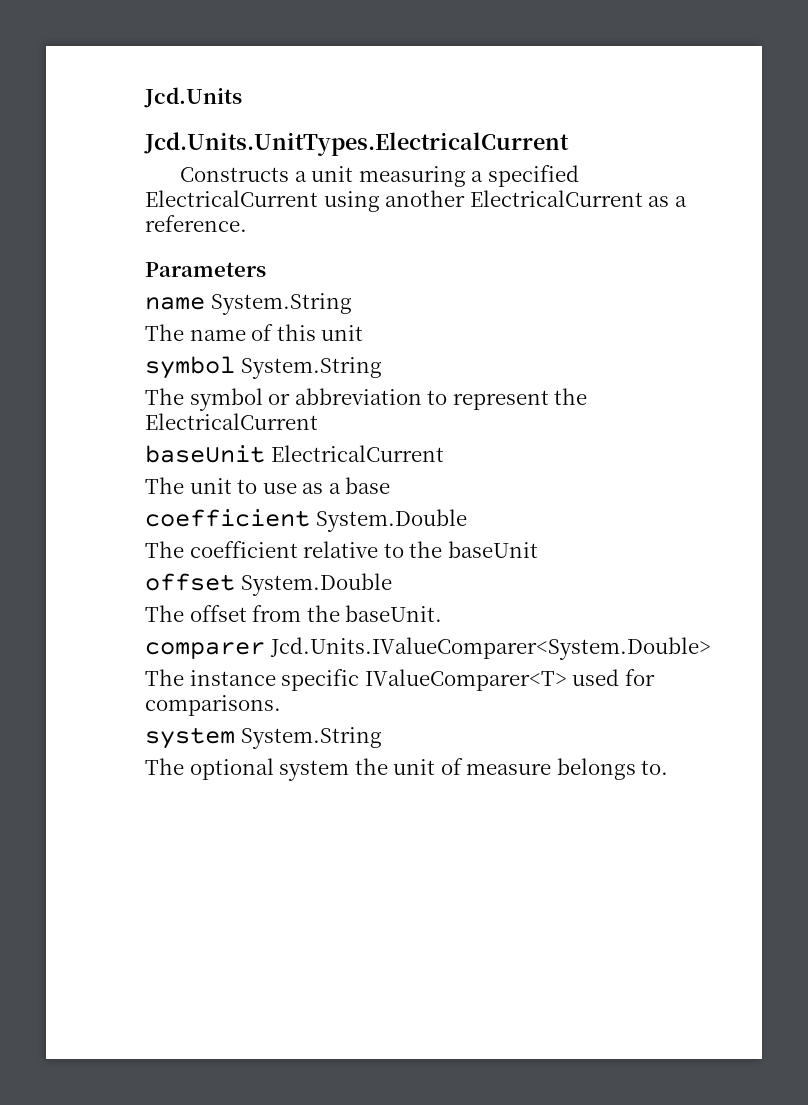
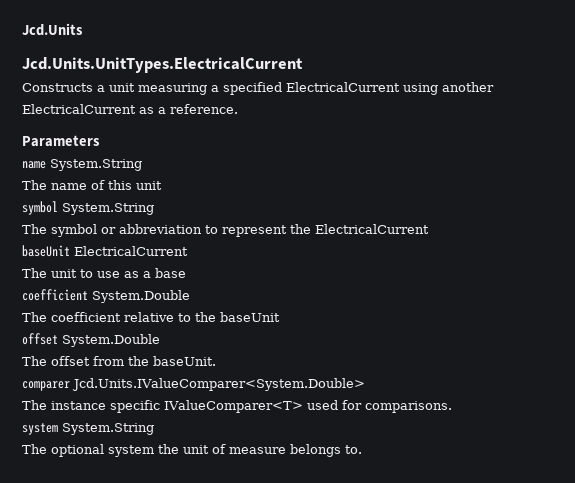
- Constructs a unit measuring a specified ElectricalCurrent using another ElectricalCurrent as a reference.
+ Constructs a unit measuring a specified ElectricalCurrent using another
+ ElectricalCurrent as a reference.

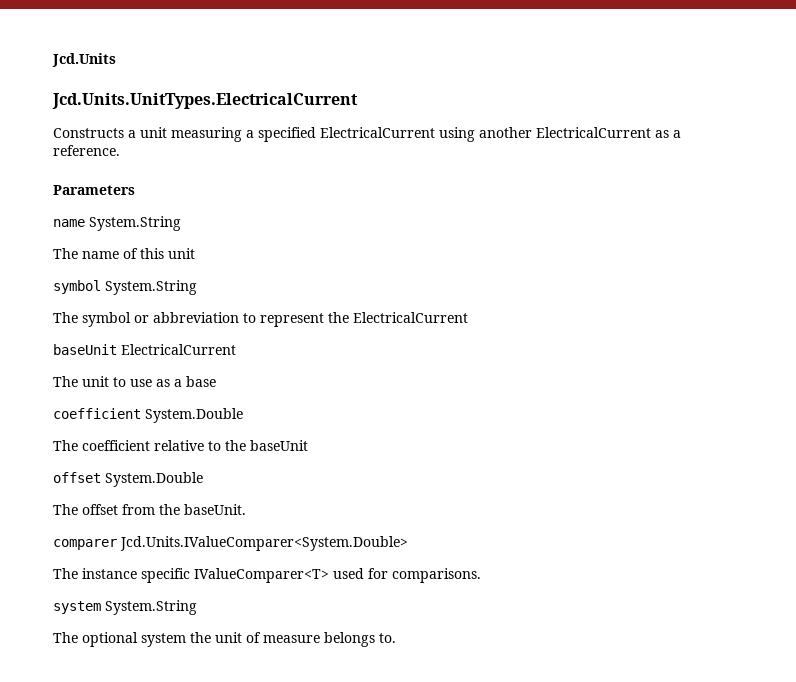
- Constructs a unit measuring a specified ElectricalCurrent using another
- ElectricalCurrent as a reference.
+ Constructs a unit measuring a specified ElectricalCurrent using another ElectricalCurrent as a reference.

